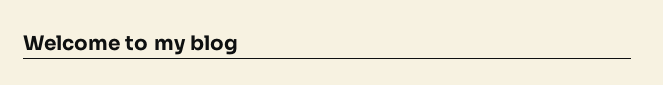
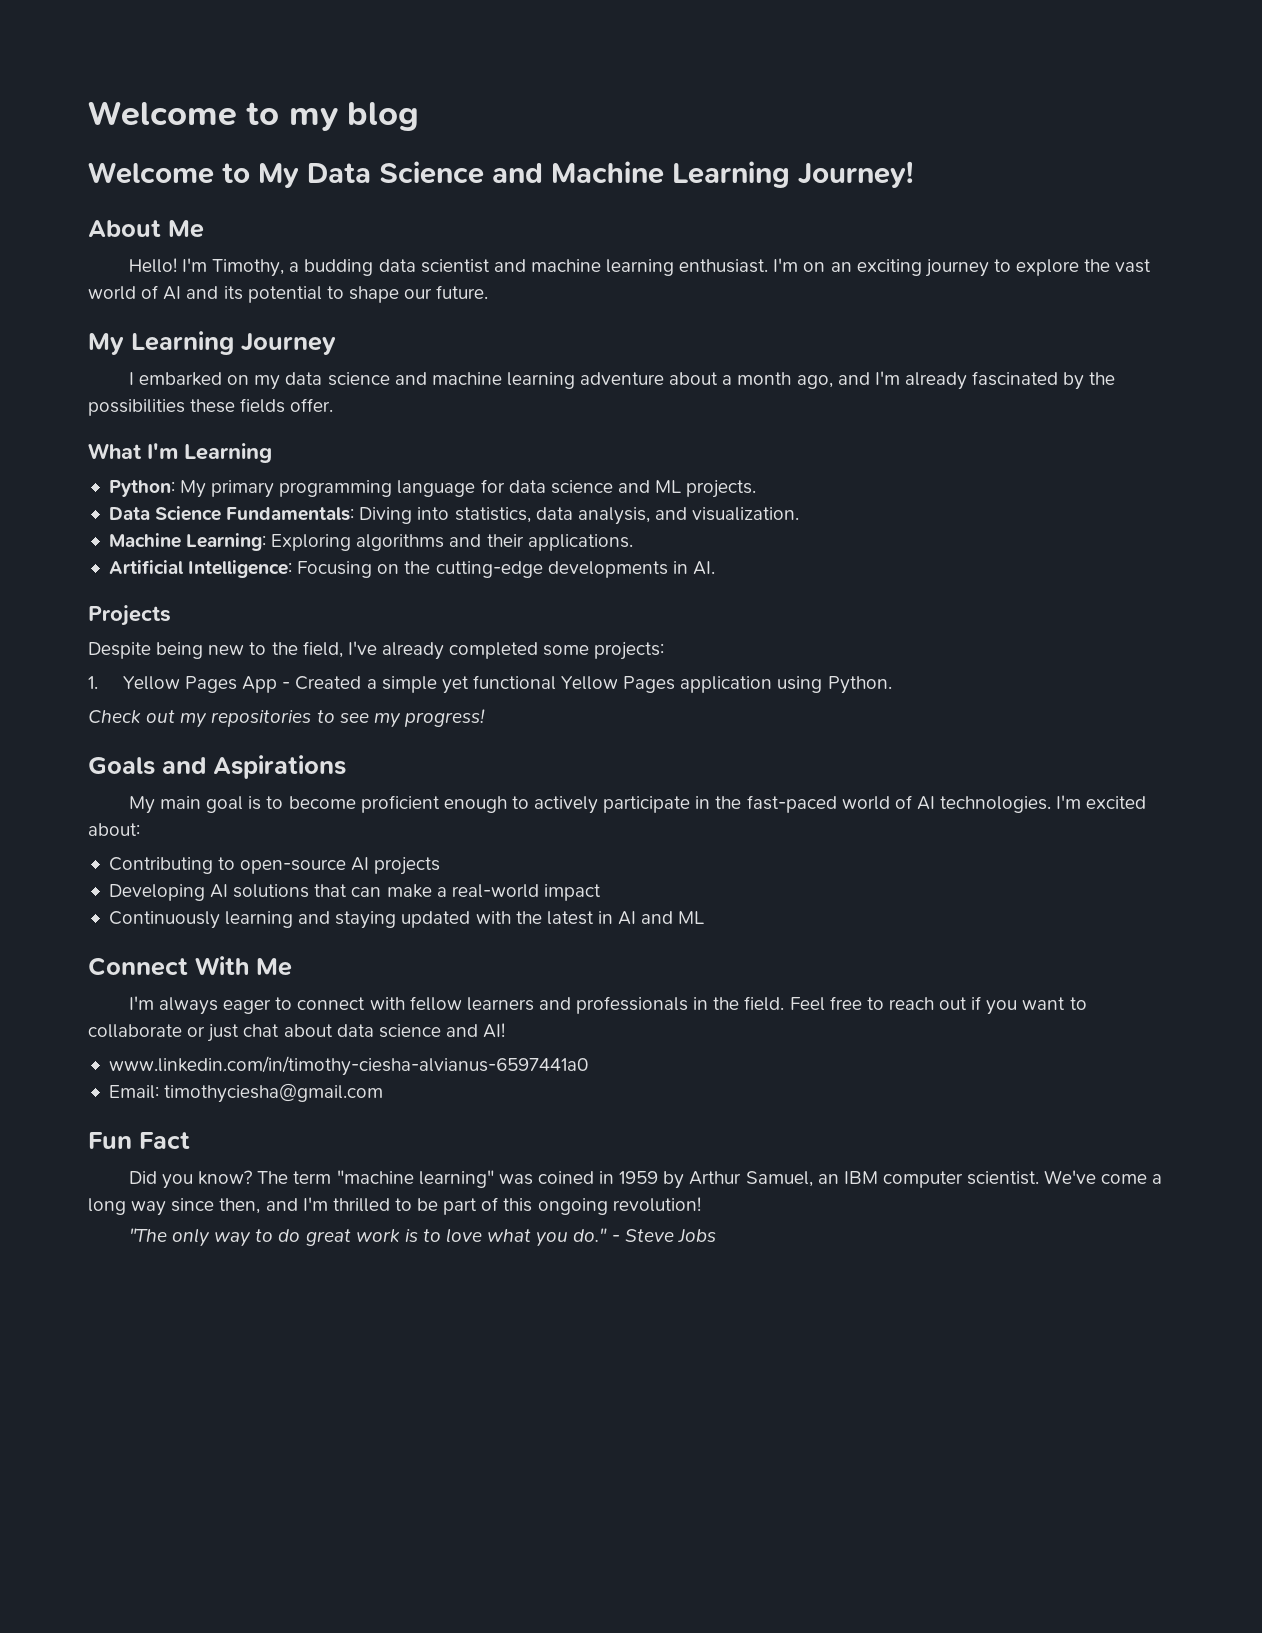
+ Welcome to My Data Science and Machine Learning Journey!
+ About Me
+ Hello! I'm Timothy, a budding data scientist and machine learning enthusiast. I'm on an exciting journey to explore the vast world of AI and its potential to shape our future.
+ My Learning Journey
+ I embarked on my data science and machine learning adventure about a month ago, and I'm already fascinated by the possibilities these fields offer.
+ What I'm Learning
+ Python: My primary programming language for data science and ML projects.
+ Data Science Fundamentals: Diving into statistics, data analysis, and visualization.
+ Machine Learning: Exploring algorithms and their applications.
+ Artificial Intelligence: Focusing on the cutting-edge developments in AI.
+ Projects
+ Despite being new to the field, I've already completed some projects:
+ 1. Yellow Pages App - Created a simple yet functional Yellow Pages application using Python.
+ Check out my repositories to see my progress!
+ Goals and Aspirations
+ My main goal is to become proficient enough to actively participate in the fast-paced world of AI technologies. I'm excited about:
+ Contributing to open-source AI projects
+ Developing AI solutions that can make a real-world impact
+ Continuously learning and staying updated with the latest in AI and ML
+ Connect With Me
+ I'm always eager to connect with fellow learners and professionals in the field. Feel free to reach out if you want to collaborate or just chat about data science and AI!
+ www.linkedin.com/in/timothy-ciesha-alvianus-6597441a0
+ Email: timothyciesha@gmail.com
+ Fun Fact
+ Did you know? The term "machine learning" was coined in 1959 by Arthur Samuel, an IBM computer scientist. We've come a long way since then, and I'm thrilled to be part of this ongoing revolution!
+ "The only way to do great work is to love what you do." - Steve Jobs

